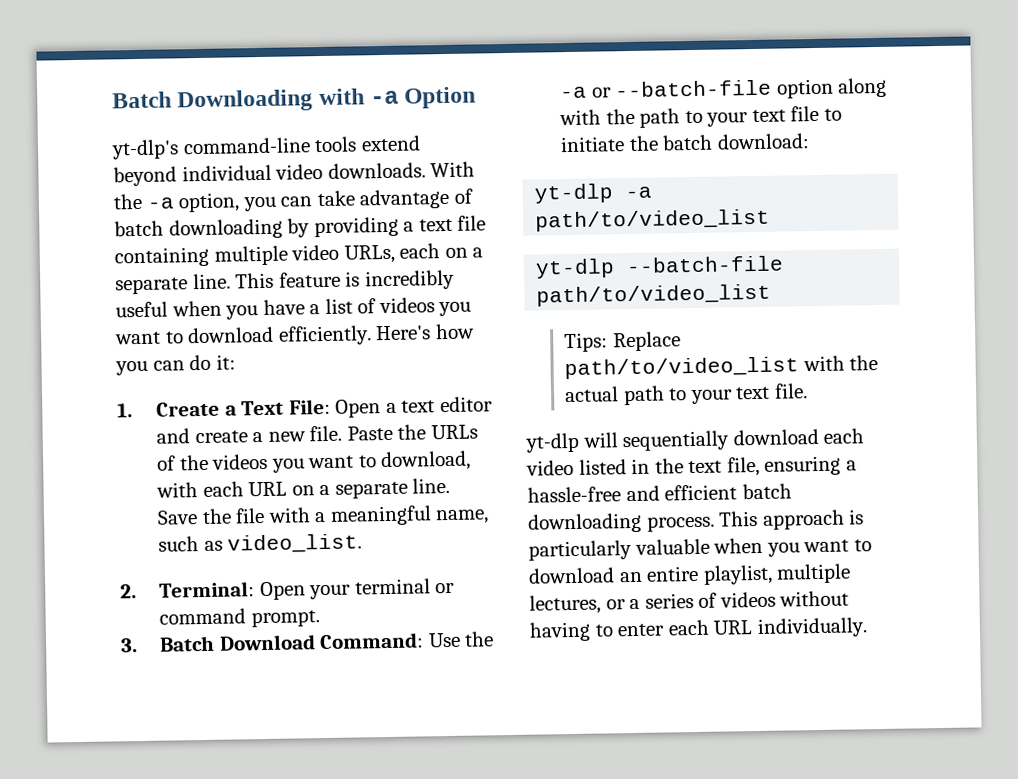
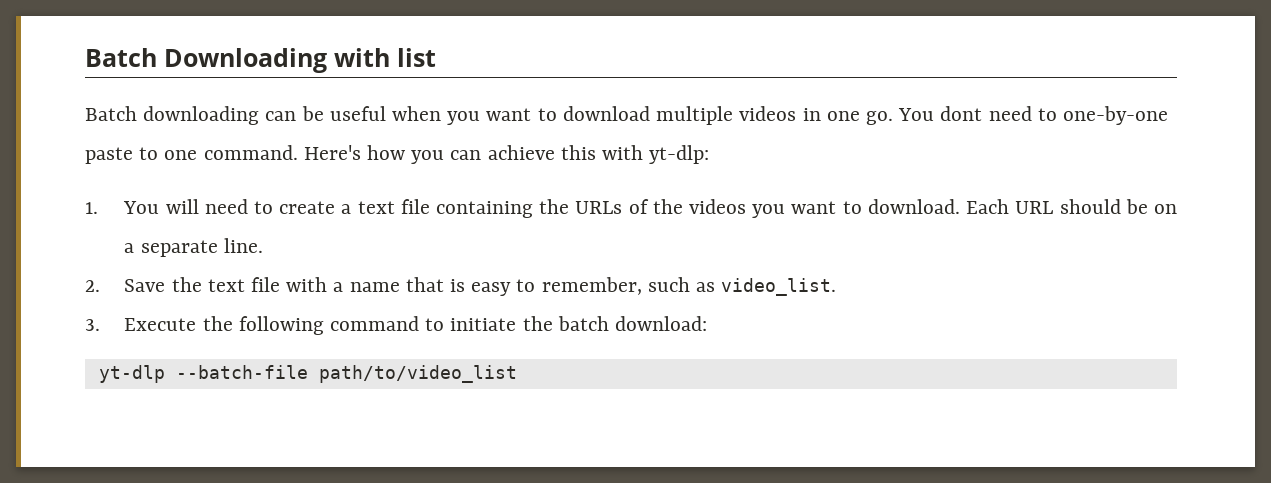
- Batch Downloading with -a Option
- yt-dlp's command-line tools extend beyond individual video downloads. With the -a option, you can take advantage of batch downloading by providing a text file containing multiple video URLs, each on a separate line. This feature is incredibly useful when you have a list of videos you want to download efficiently. Here's how you can do it:
- 1. Create a Text File: Open a text editor and create a new file. Paste the URLs of the videos you want to download, with each URL on a separate line. Save the file with a meaningful name, such as video_list.
- 2. Terminal: Open your terminal or command prompt.
- 3. Batch Download Command: Use the -a or --batch-file option along with the path to your text file to initiate the batch download:
+ Batch Downloading with list
+ Batch downloading can be useful when you want to download multiple videos in one go. You dont need to one-by-one paste to one command. Here's how you can achieve this with yt-dlp:
+ 1. You will need to create a text file containing the URLs of the videos you want to download. Each URL should be on a separate line.
+ 2. Save the text file with a name that is easy to remember, such as video_list.
+ 3. Execute the following command to initiate the batch download:
- yt-dlp -a path/to/video_list
- Tips: Replace path/to/video_list with the actual path to your text file.
- yt-dlp will sequentially download each video listed in the text file, ensuring a hassle-free and efficient batch downloading process. This approach is particularly valuable when you want to download an entire playlist, multiple lectures, or a series of videos without having to enter each URL individually.

